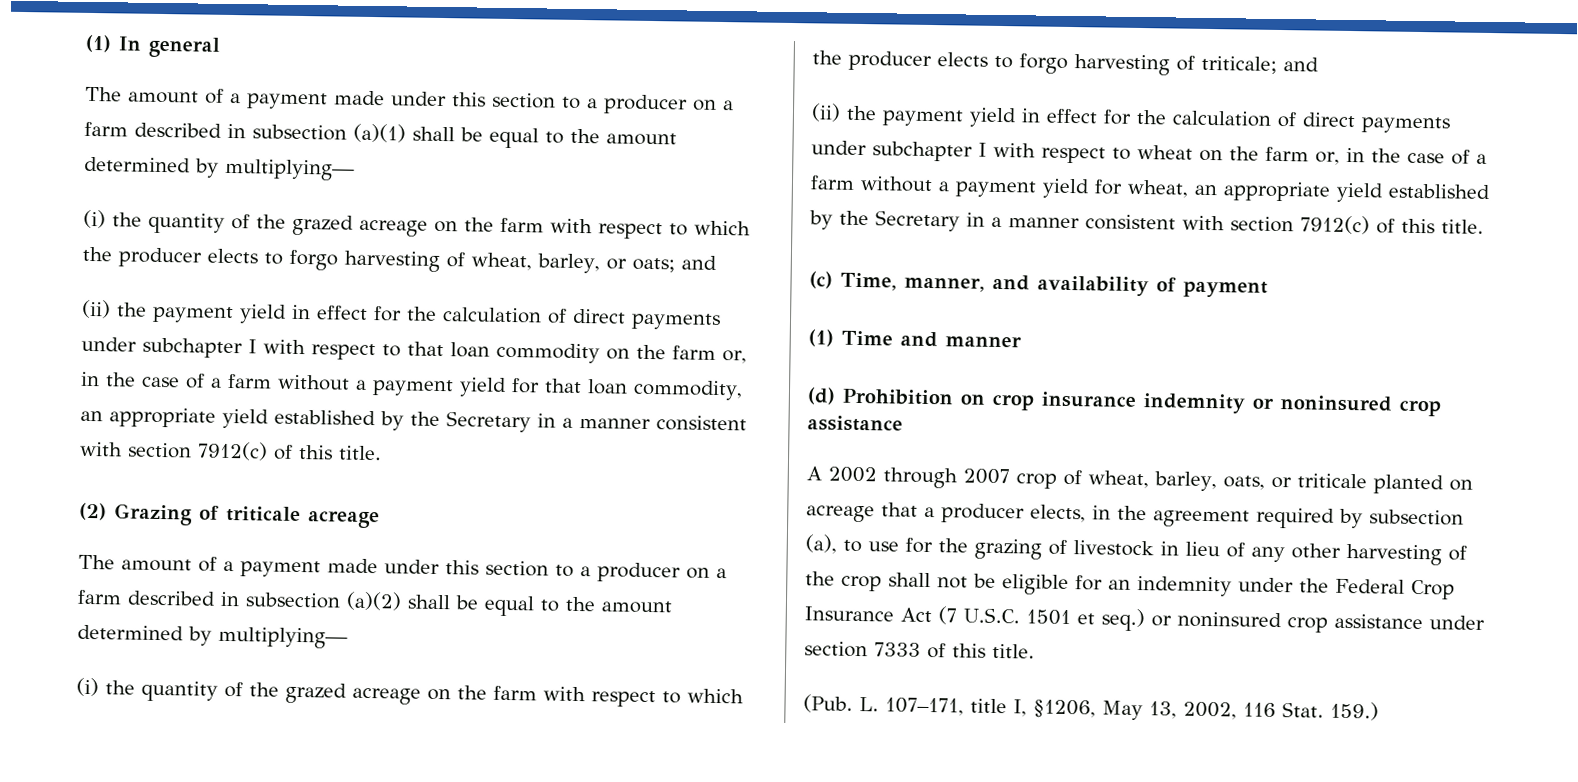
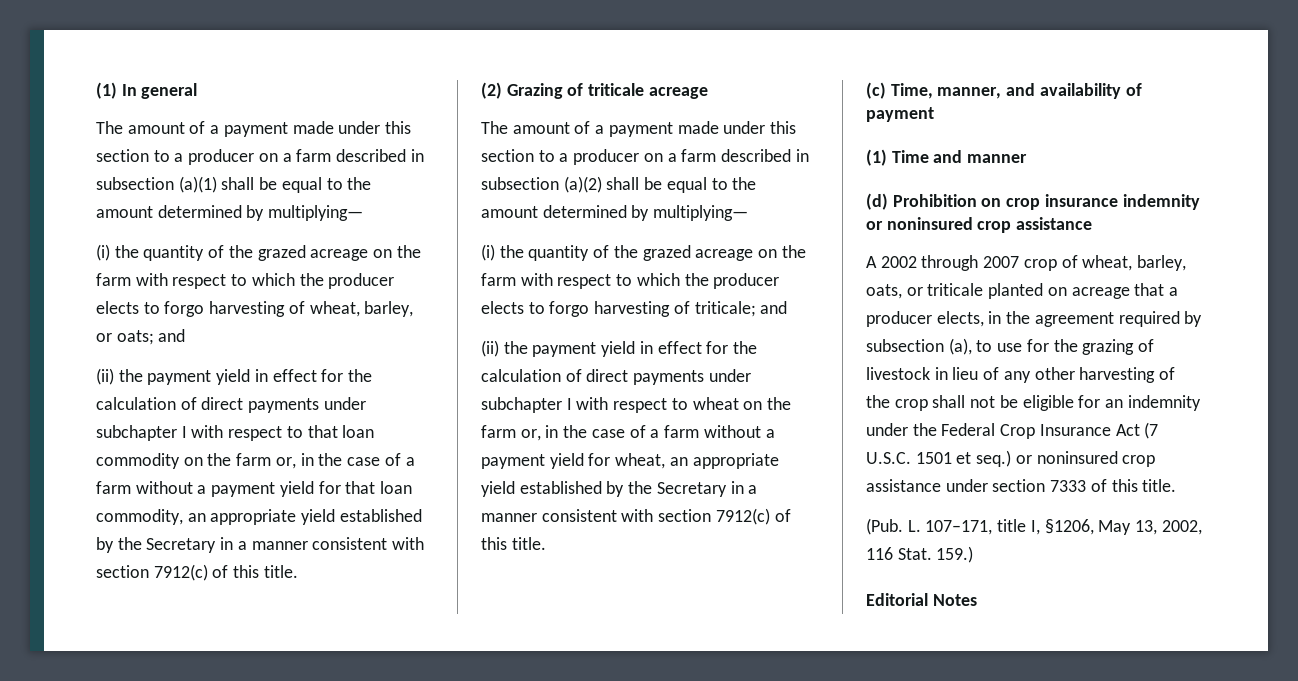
+ Editorial Notes

